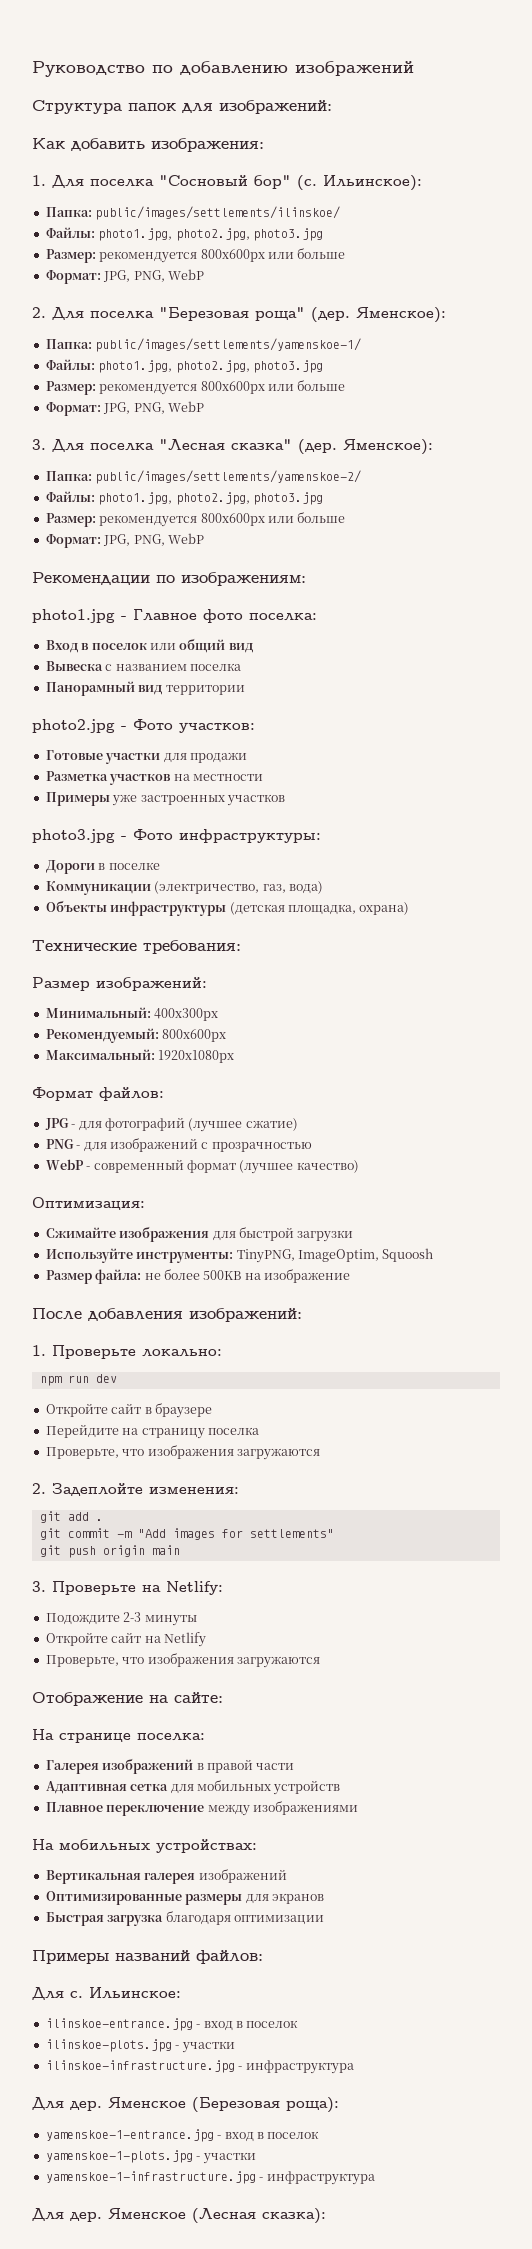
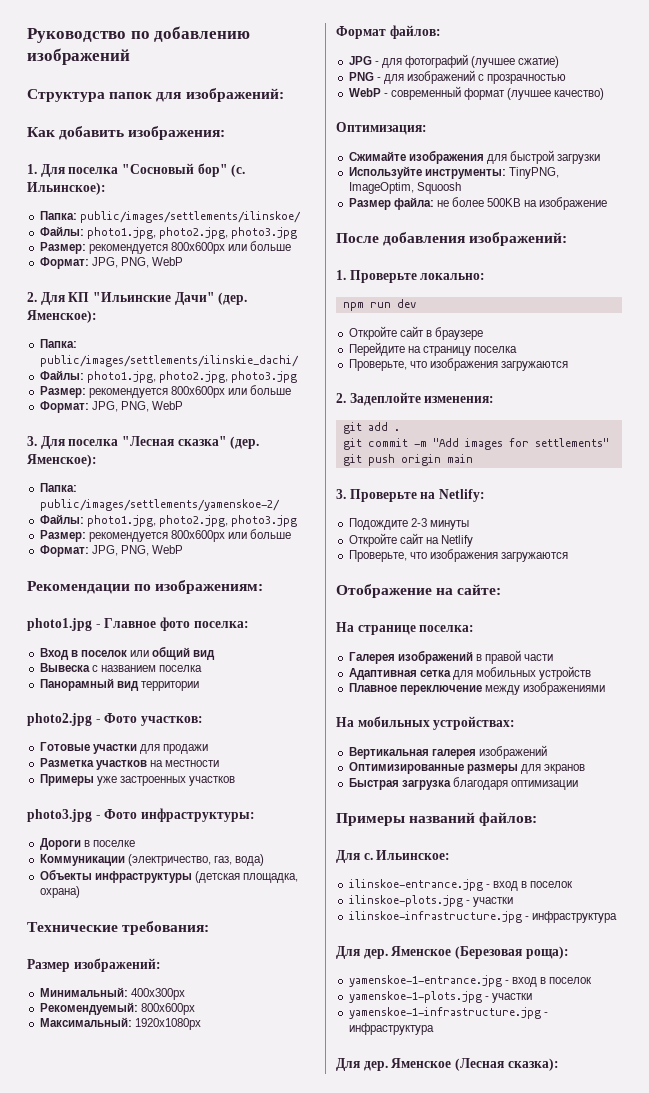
- 2. Для поселка "Березовая роща" (дер. Яменское):
- Папка: public/images/settlements/yamenskoe-1/
+ 2. Для КП "Ильинские Дачи" (дер. Яменское):
+ Папка: public/images/settlements/ilinskie_dachi/

